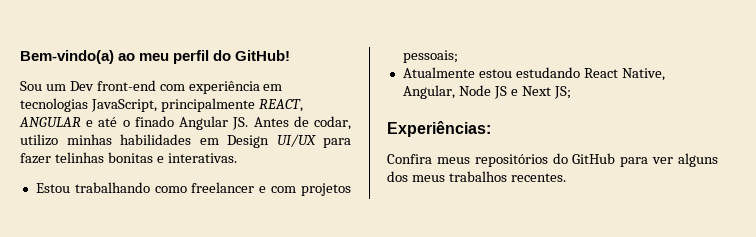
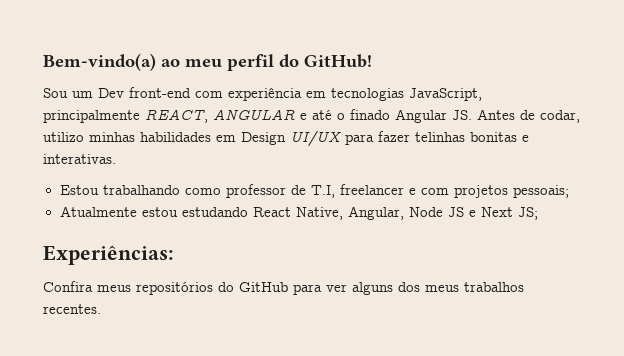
- Estou trabalhando como freelancer e com projetos pessoais;
+ Estou trabalhando como professor de T.I, freelancer e com projetos pessoais;

